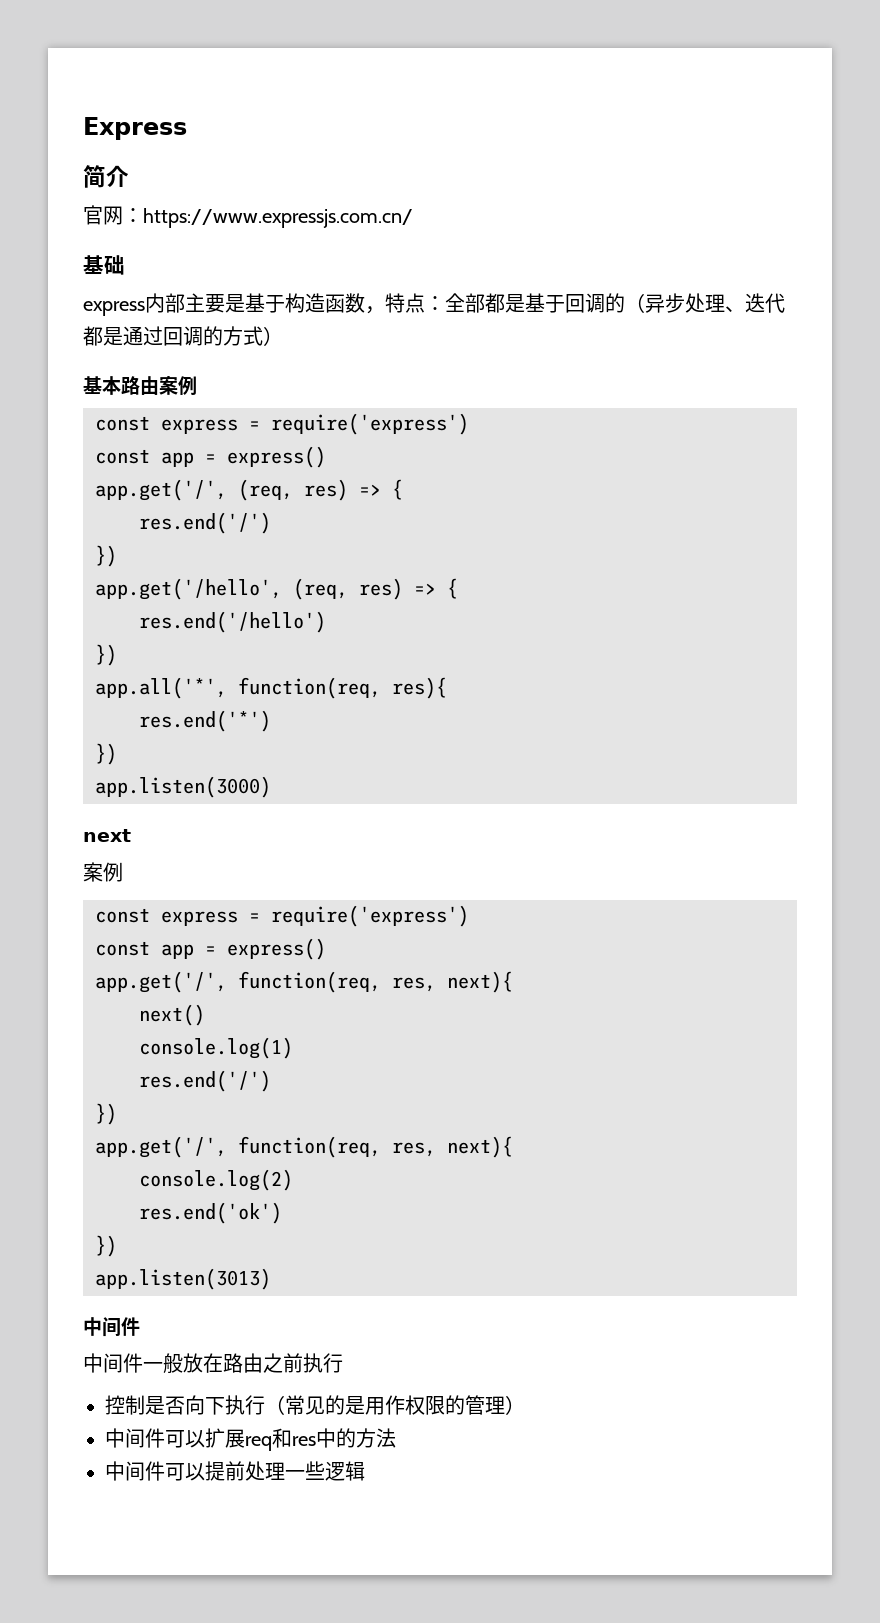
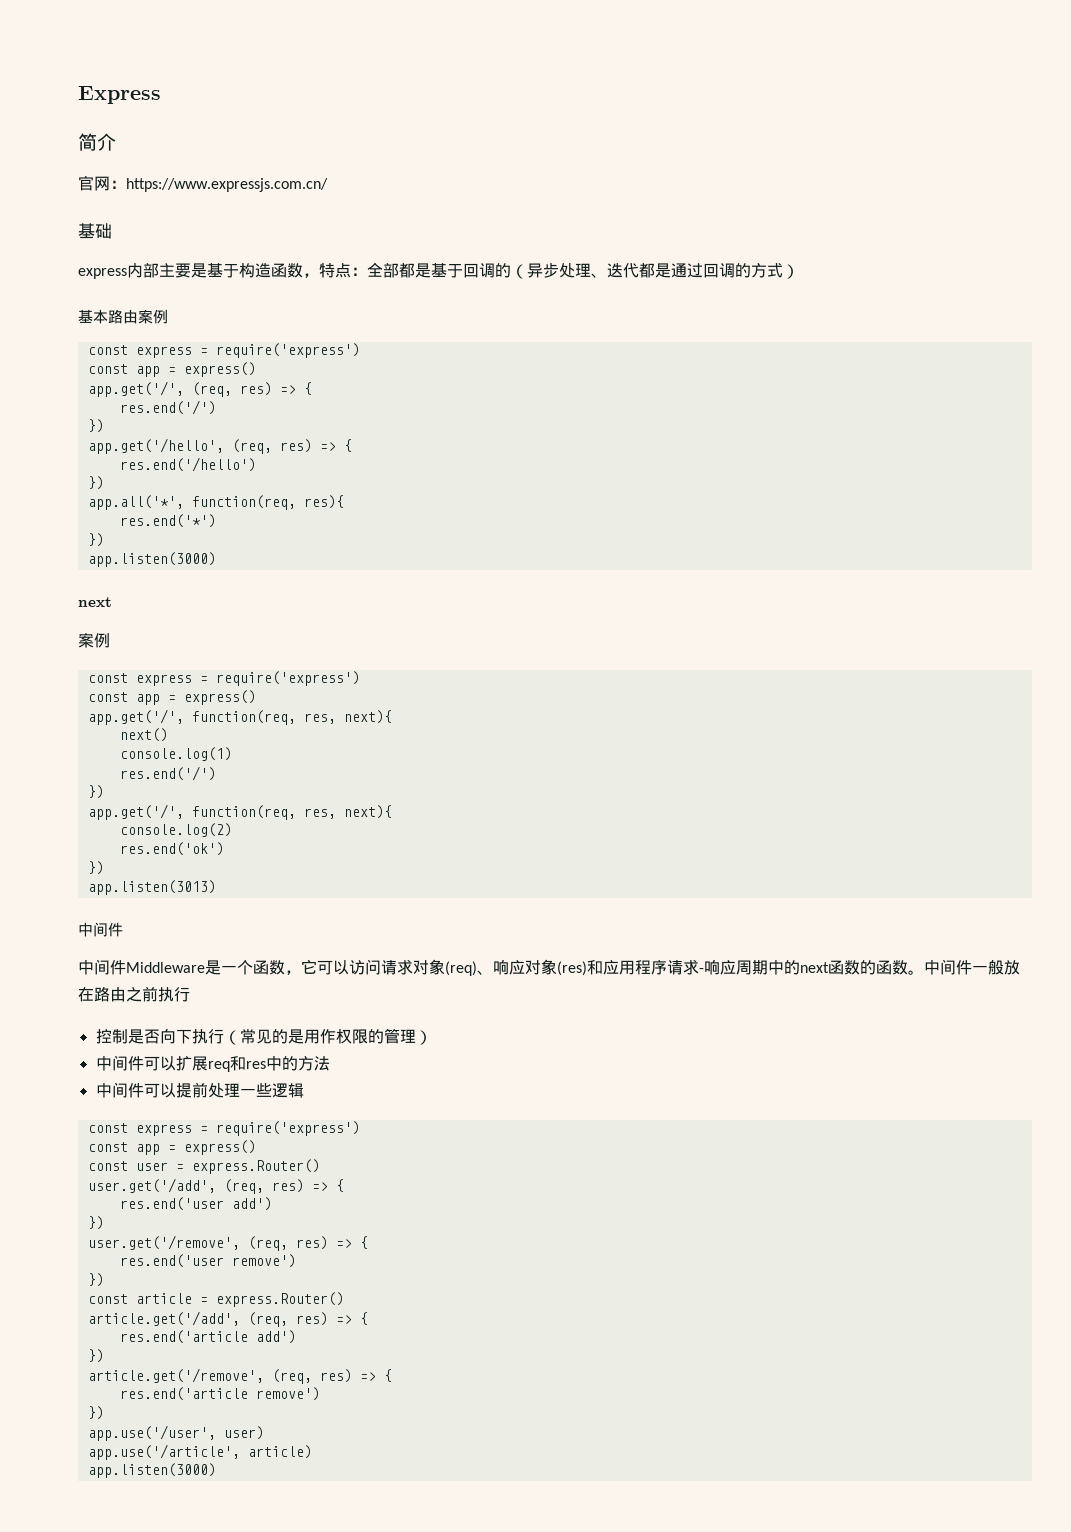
- 中间件一般放在路由之前执行
+ 中间件Middleware是一个函数，它可以访问请求对象(req)、响应对象(res)和应用程序请求-响应周期中的next函数的函数。中间件一般放在路由之前执行
  中间件可以提前处理一些逻辑
+ const express = require('express')
+ const app = express()
+ const user = express.Router()
+ user.get('/add', (req, res) => {
+ res.end('user add')
+ })
+ user.get('/remove', (req, res) => {
+ res.end('user remove')
+ })
+ const article = express.Router()
+ article.get('/add', (req, res) => {
+ res.end('article add')
+ })
+ article.get('/remove', (req, res) => {
+ res.end('article remove')
+ })
+ app.use('/user', user)
+ app.use('/article', article)
+ app.listen(3000)

